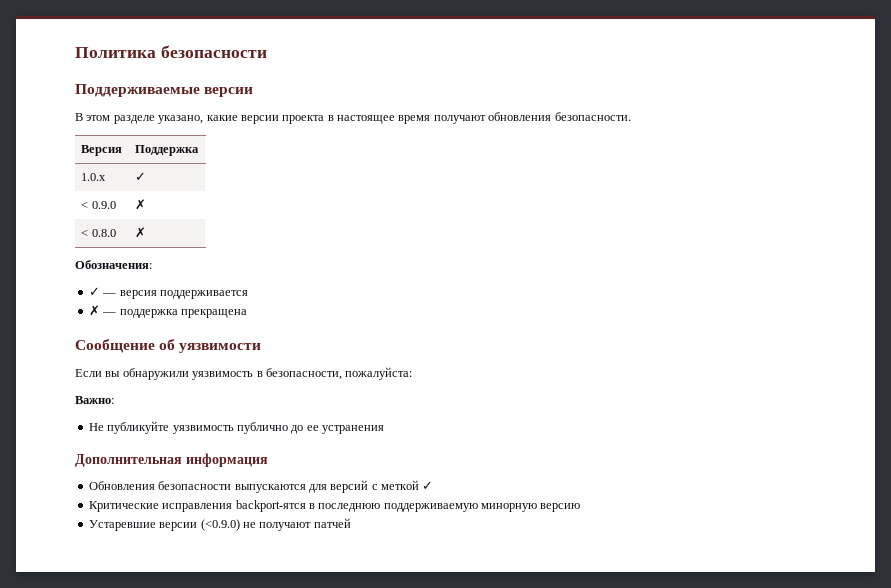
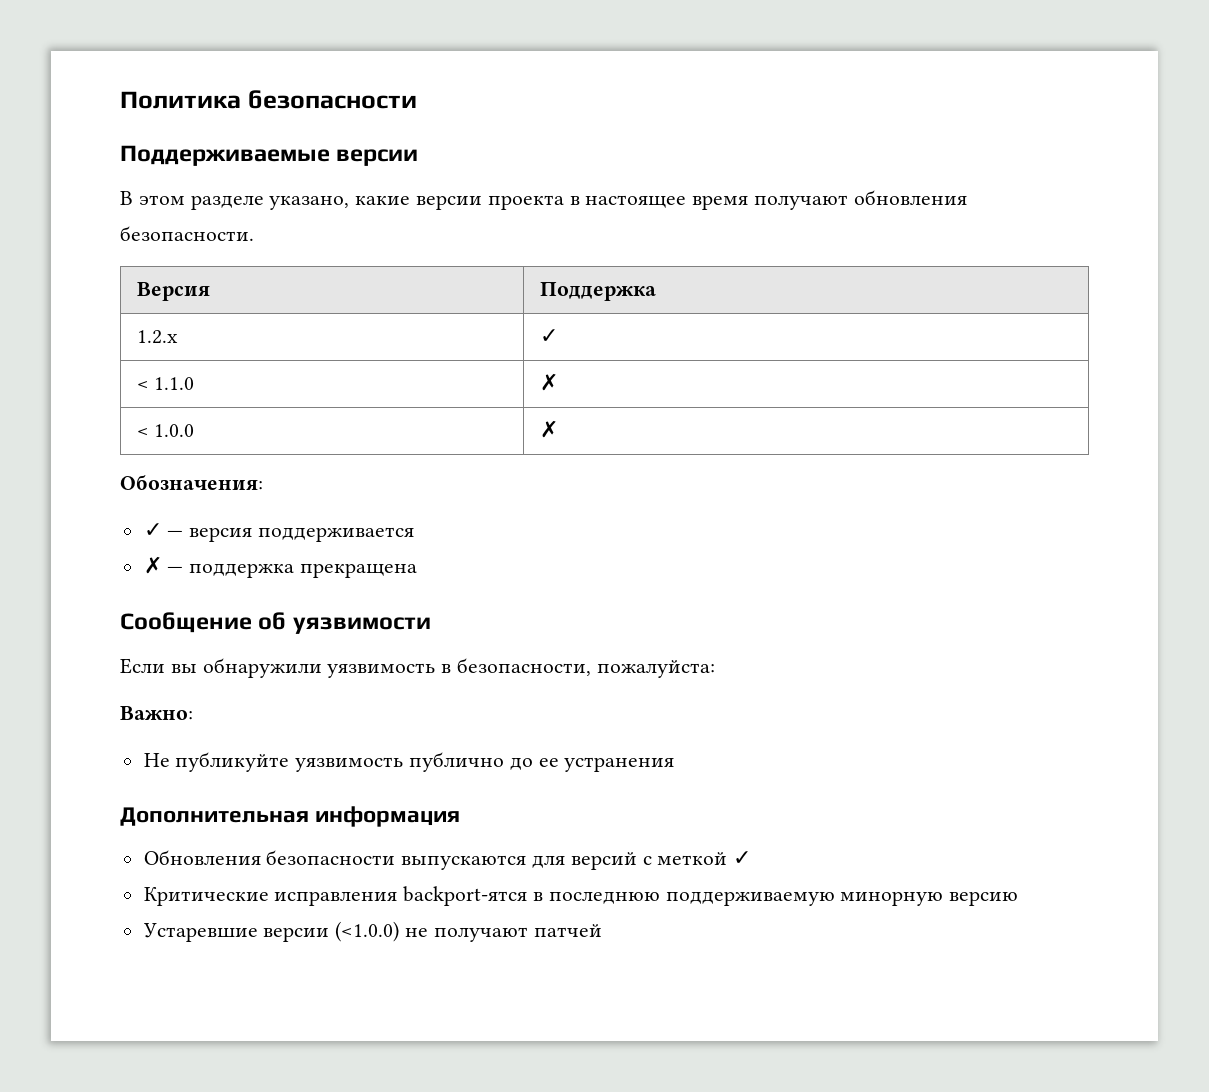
- 1.0.x | ✓
+ 1.2.x | ✓
- < 0.9.0 | ✗
+ < 1.1.0 | ✗
- < 0.8.0 | ✗
+ < 1.0.0 | ✗
- Устаревшие версии (<0.9.0) не получают патчей
+ Устаревшие версии (<1.0.0) не получают патчей

